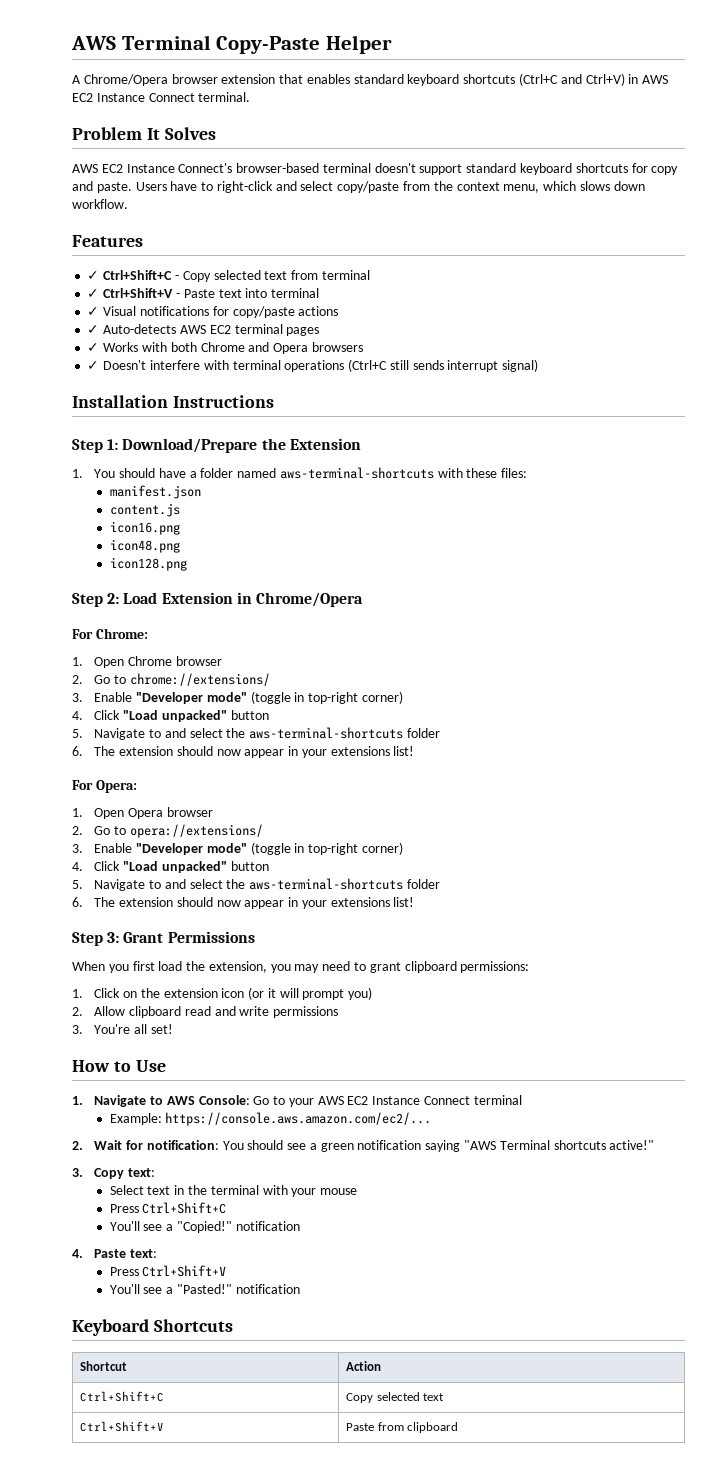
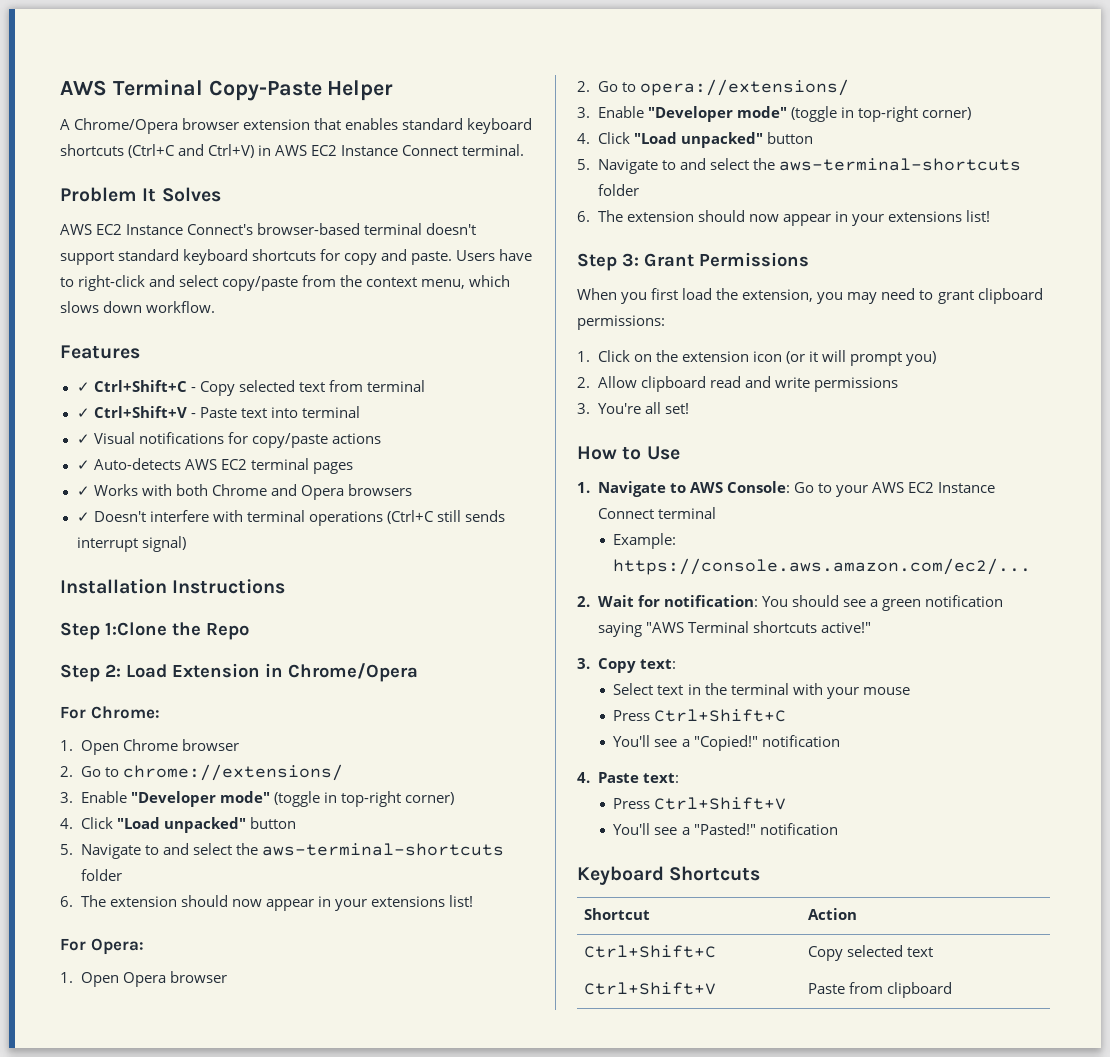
- Step 1: Download/Prepare the Extension
- 1. You should have a folder named aws-terminal-shortcuts with these files:
- manifest.json
- content.js
- icon16.png
- icon48.png
- icon128.png
+ Step 1:Clone the Repo

